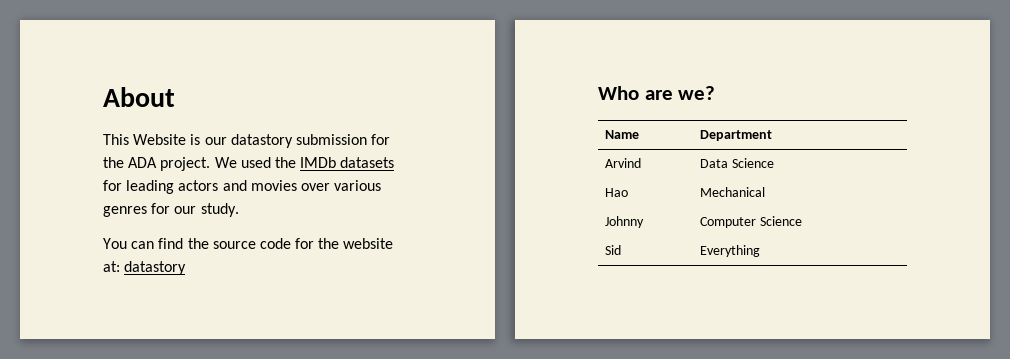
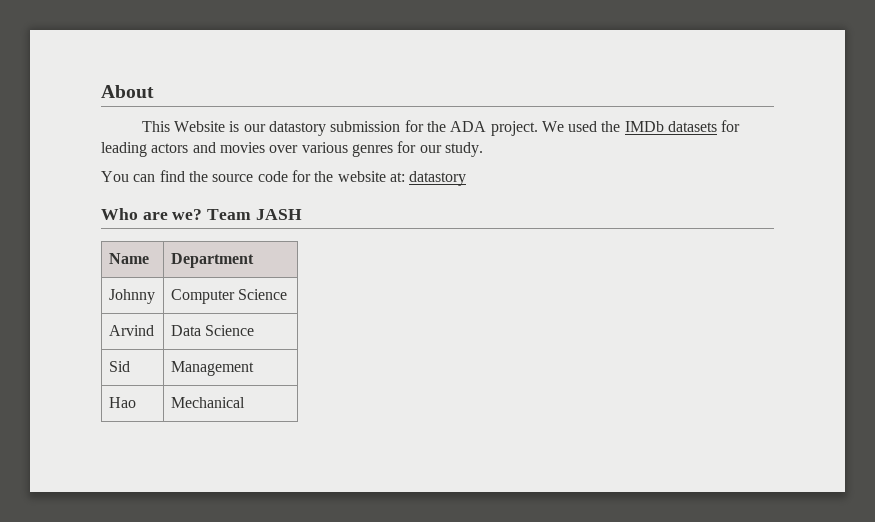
+ Team JASH
+ Johnny | Computer Science
+ Sid | Management
- Johnny | Computer Science
- Sid | Everything

